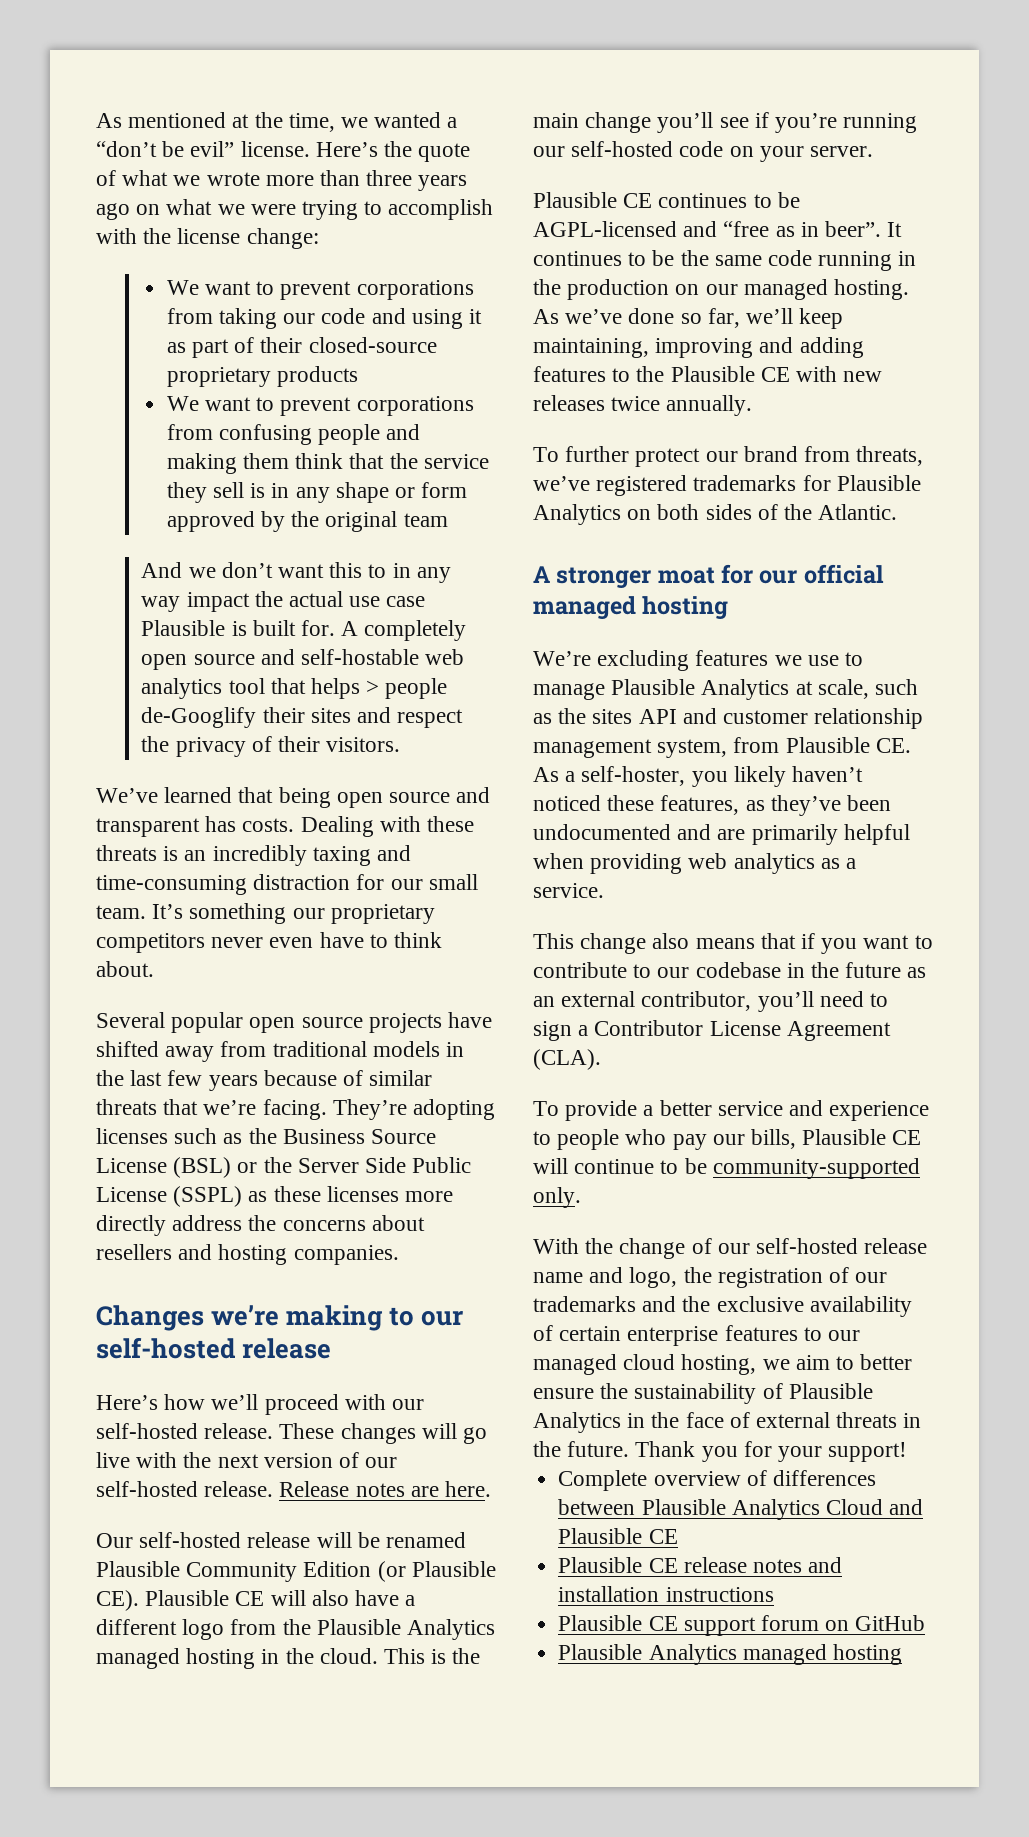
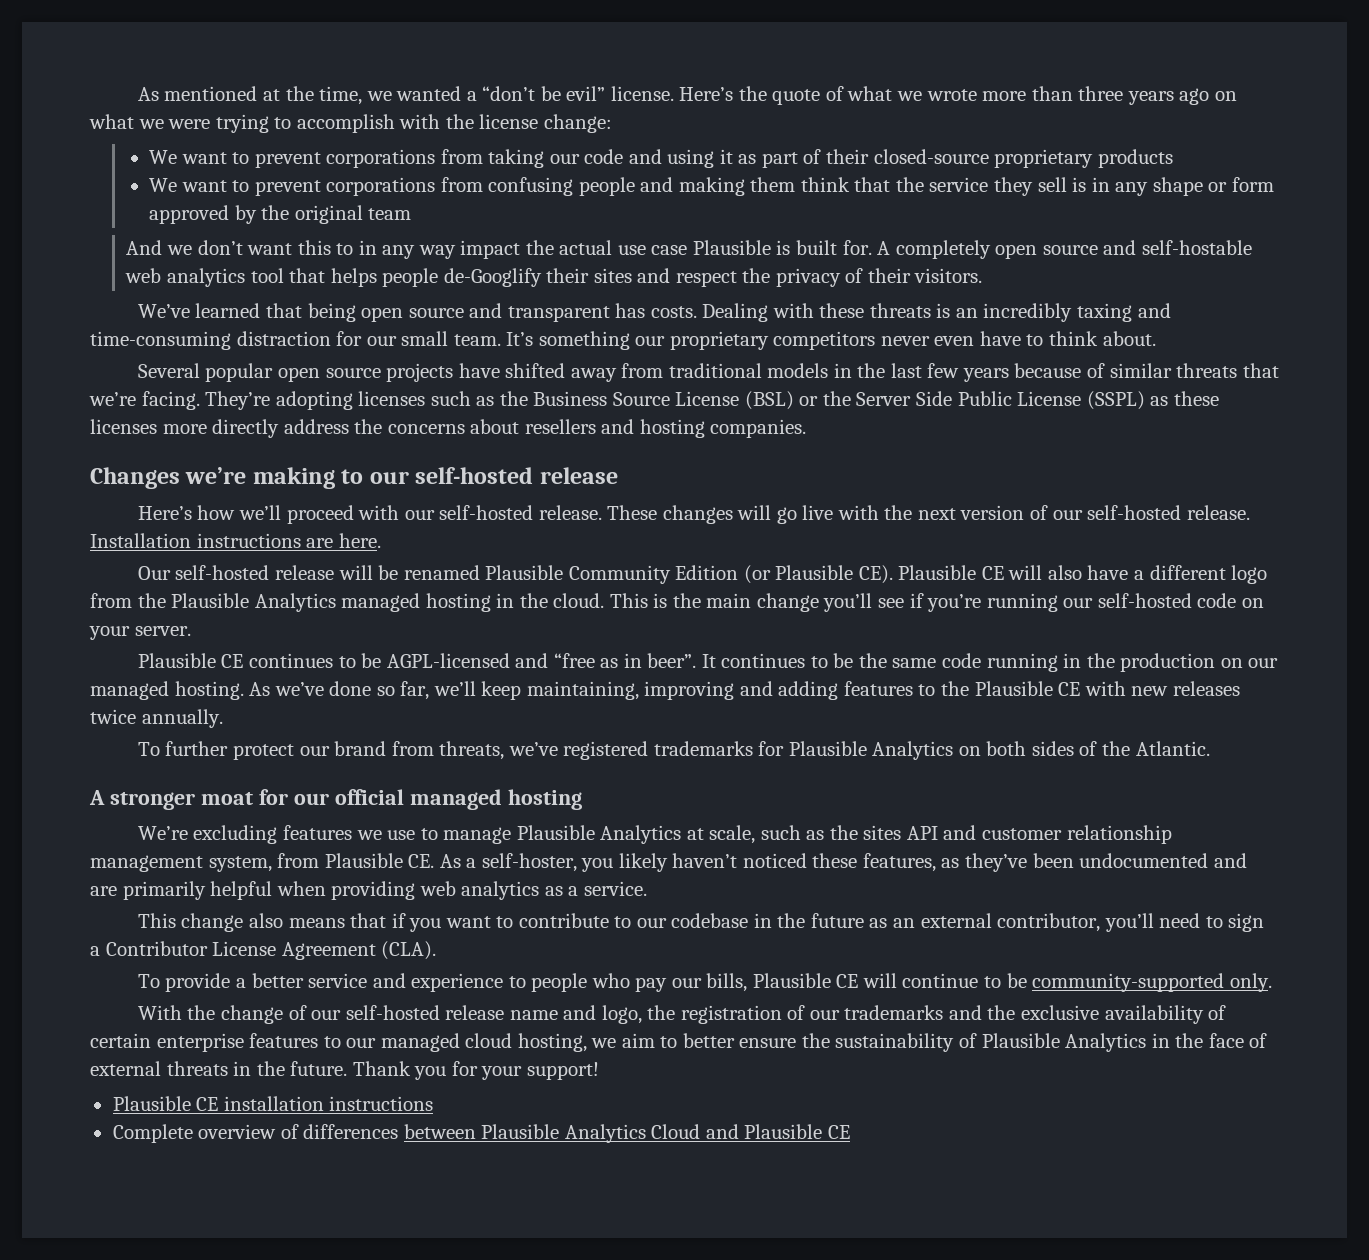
- A completely open source and self-hostable web analytics tool that helps > people de-Googlify their sites and respect the privacy of their visitors.
+ A completely open source and self-hostable web analytics tool that helps people de-Googlify their sites and respect the privacy of their visitors.
- Release notes are here.
+ Installation instructions are here.
+ Plausible CE installation instructions
- Plausible CE release notes and installation instructions
- Plausible CE support forum on GitHub
- Plausible Analytics managed hosting

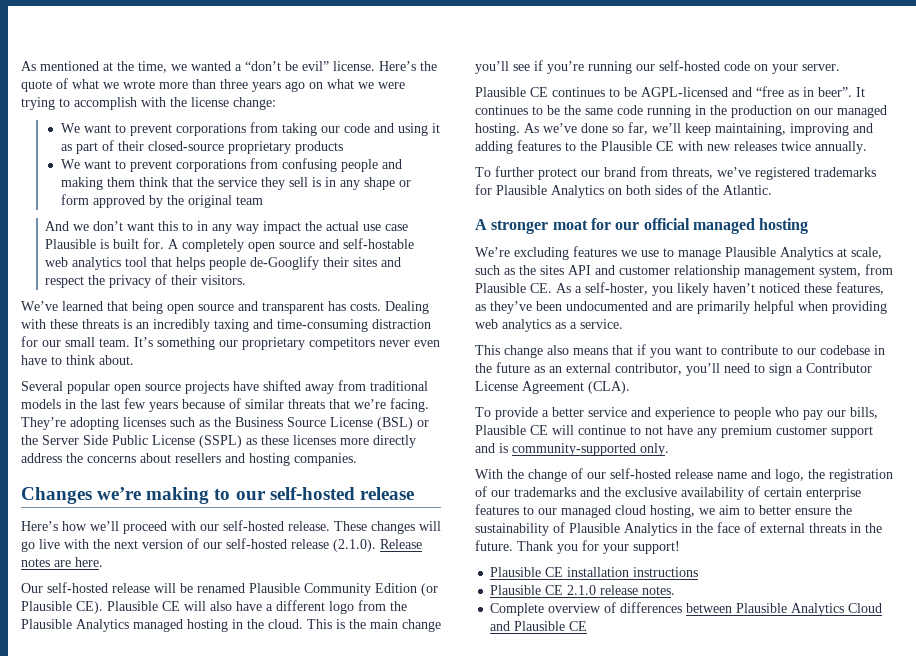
- These changes will go live with the next version of our self-hosted release. Installation instructions are here.
+ These changes will go live with the next version of our self-hosted release (2.1.0). Release notes are here.
- To provide a better service and experience to people who pay our bills, Plausible CE will continue to be community-supported only.
+ To provide a better service and experience to people who pay our bills, Plausible CE will continue to not have any premium customer support and is community-supported only.
+ Plausible CE 2.1.0 release notes.

